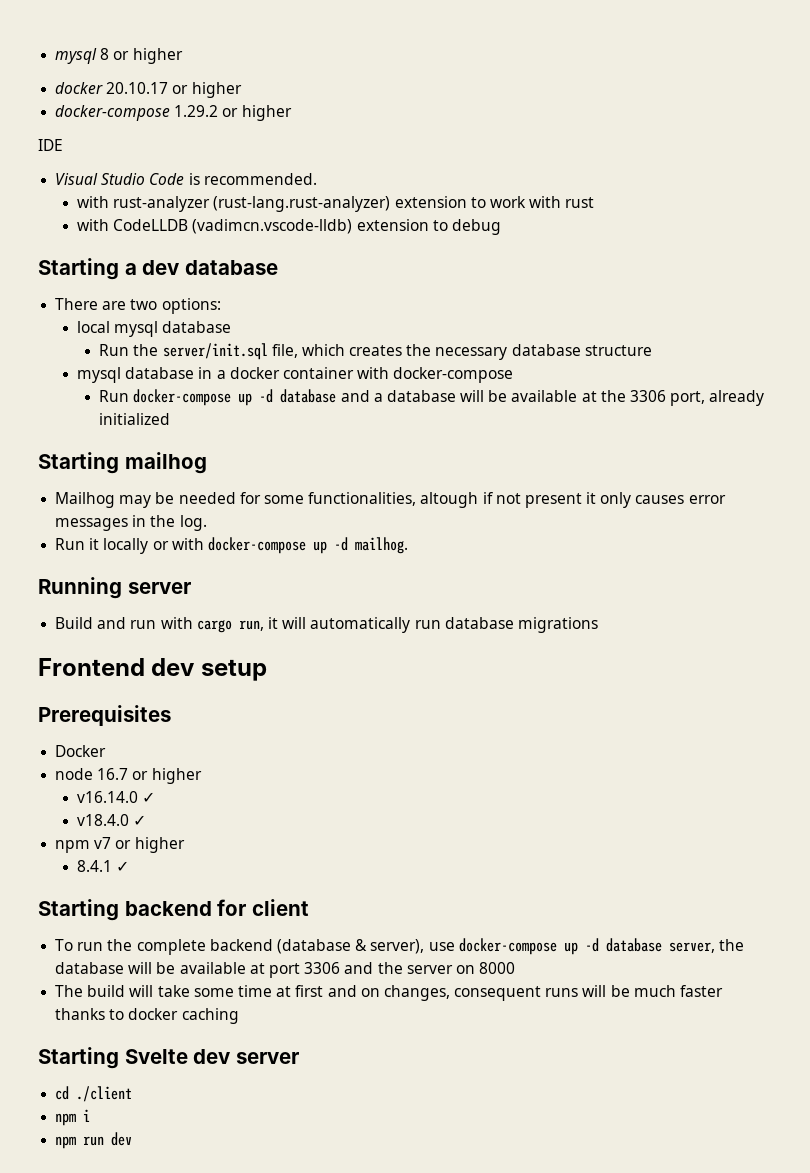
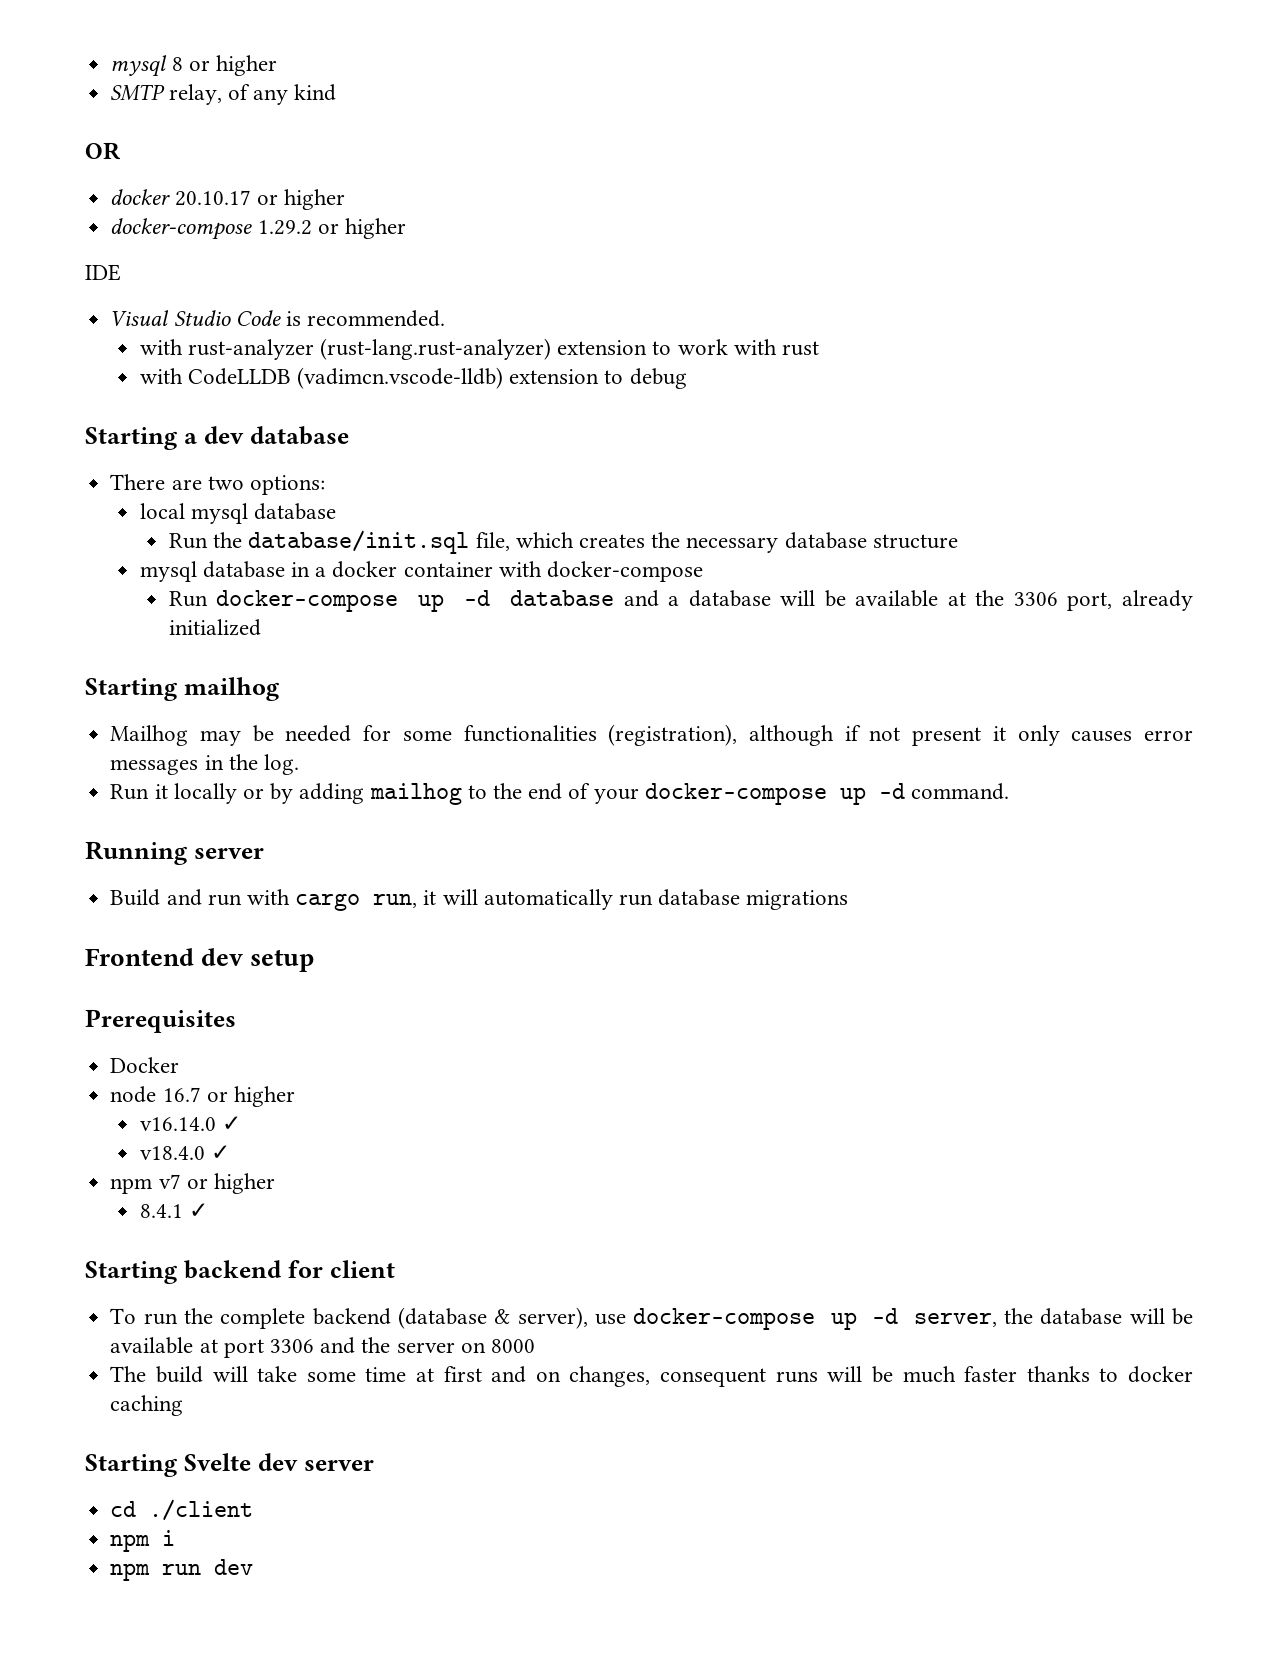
+ SMTP relay, of any kind
+ OR
- Run the server/init.sql file, which creates the necessary database structure
+ Run the database/init.sql file, which creates the necessary database structure
- Mailhog may be needed for some functionalities, altough if not present it only causes error messages in the log.
+ Mailhog may be needed for some functionalities (registration), although if not present it only causes error messages in the log.
- Run it locally or with docker-compose up -d mailhog.
+ Run it locally or by adding mailhog to the end of your docker-compose up -d command.
- To run the complete backend (database & server), use docker-compose up -d database server, the database will be available at port 3306 and the server on 8000
+ To run the complete backend (database & server), use docker-compose up -d server, the database will be available at port 3306 and the server on 8000

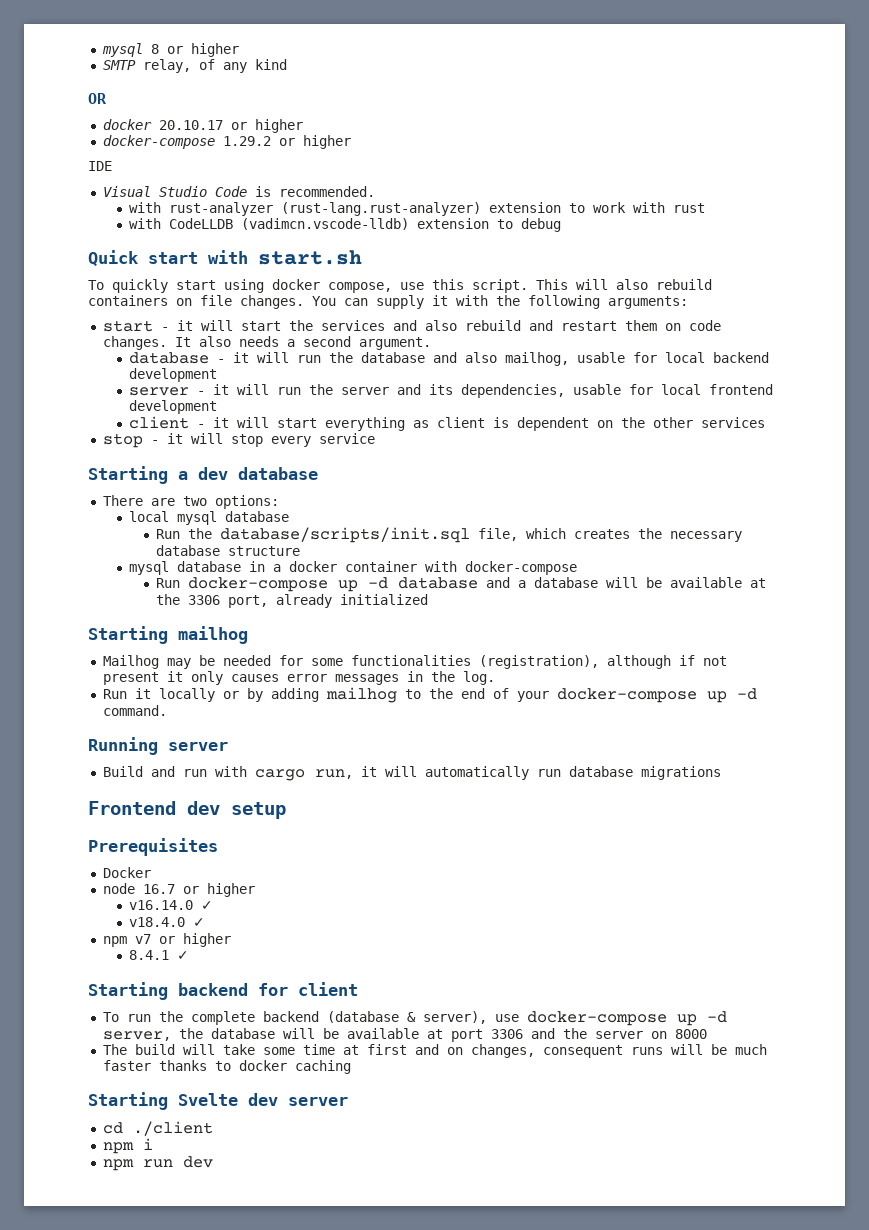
+ Quick start with start.sh
+ To quickly start using docker compose, use this script. This will also rebuild containers on file changes. You can supply it with the following arguments:
+ start - it will start the services and also rebuild and restart them on code changes. It also needs a second argument.
+ database - it will run the database and also mailhog, usable for local backend development
+ server - it will run the server and its dependencies, usable for local frontend development
+ client - it will start everything as client is dependent on the other services
+ stop - it will stop every service
- Run the database/init.sql file, which creates the necessary database structure
+ Run the database/scripts/init.sql file, which creates the necessary database structure

